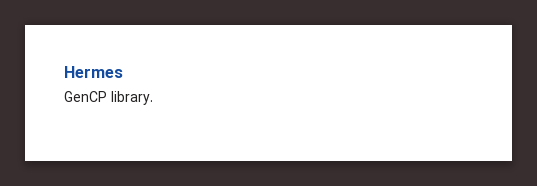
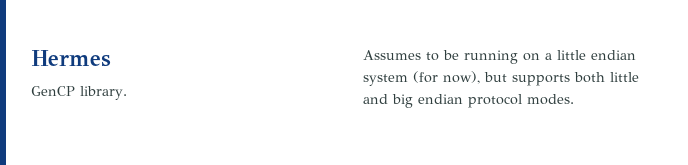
+ Assumes to be running on a little endian system (for now), but supports both little and big endian protocol modes.

